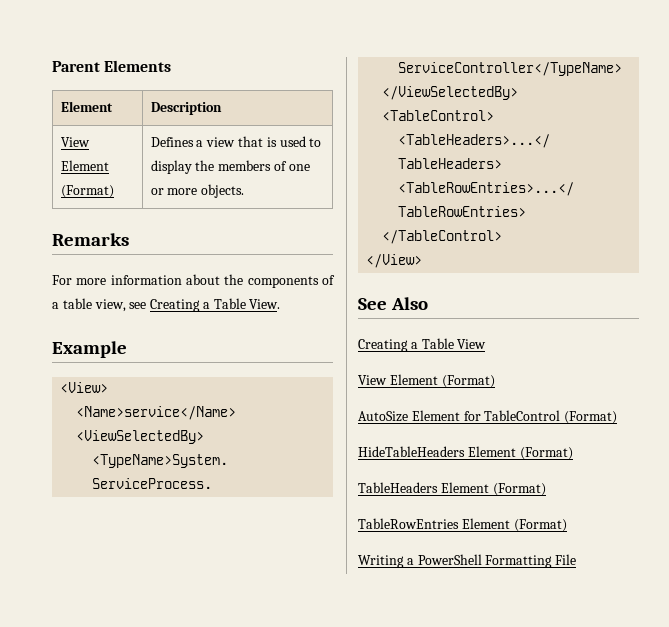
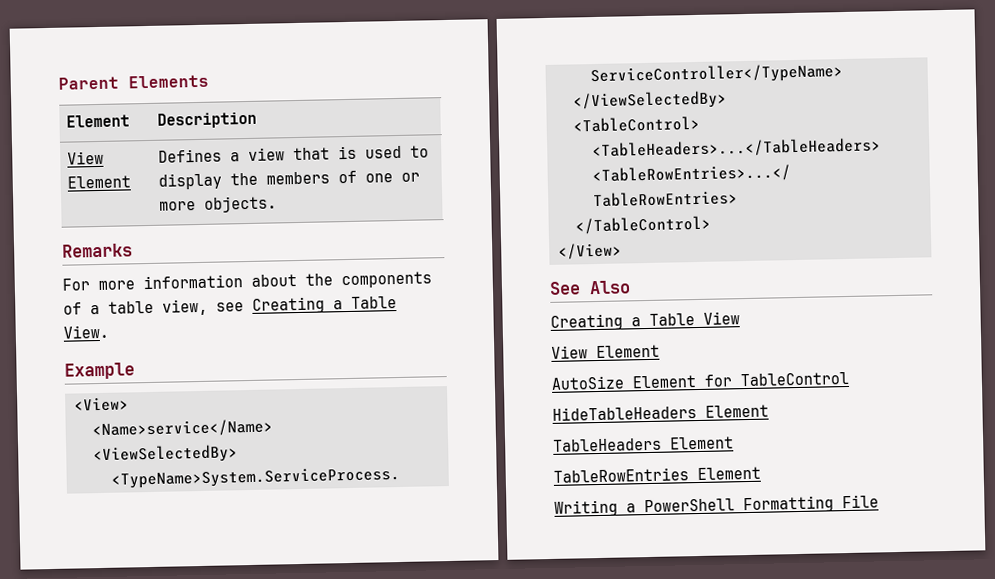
- View Element (Format) | Defines a view that is used to display the members of one or more objects.
+ View Element | Defines a view that is used to display the members of one or more objects.
  Creating a Table View
- View Element (Format)
+ View Element
- AutoSize Element for TableControl (Format)
+ AutoSize Element for TableControl
- HideTableHeaders Element (Format)
+ HideTableHeaders Element
- TableHeaders Element (Format)
+ TableHeaders Element
- TableRowEntries Element (Format)
+ TableRowEntries Element

